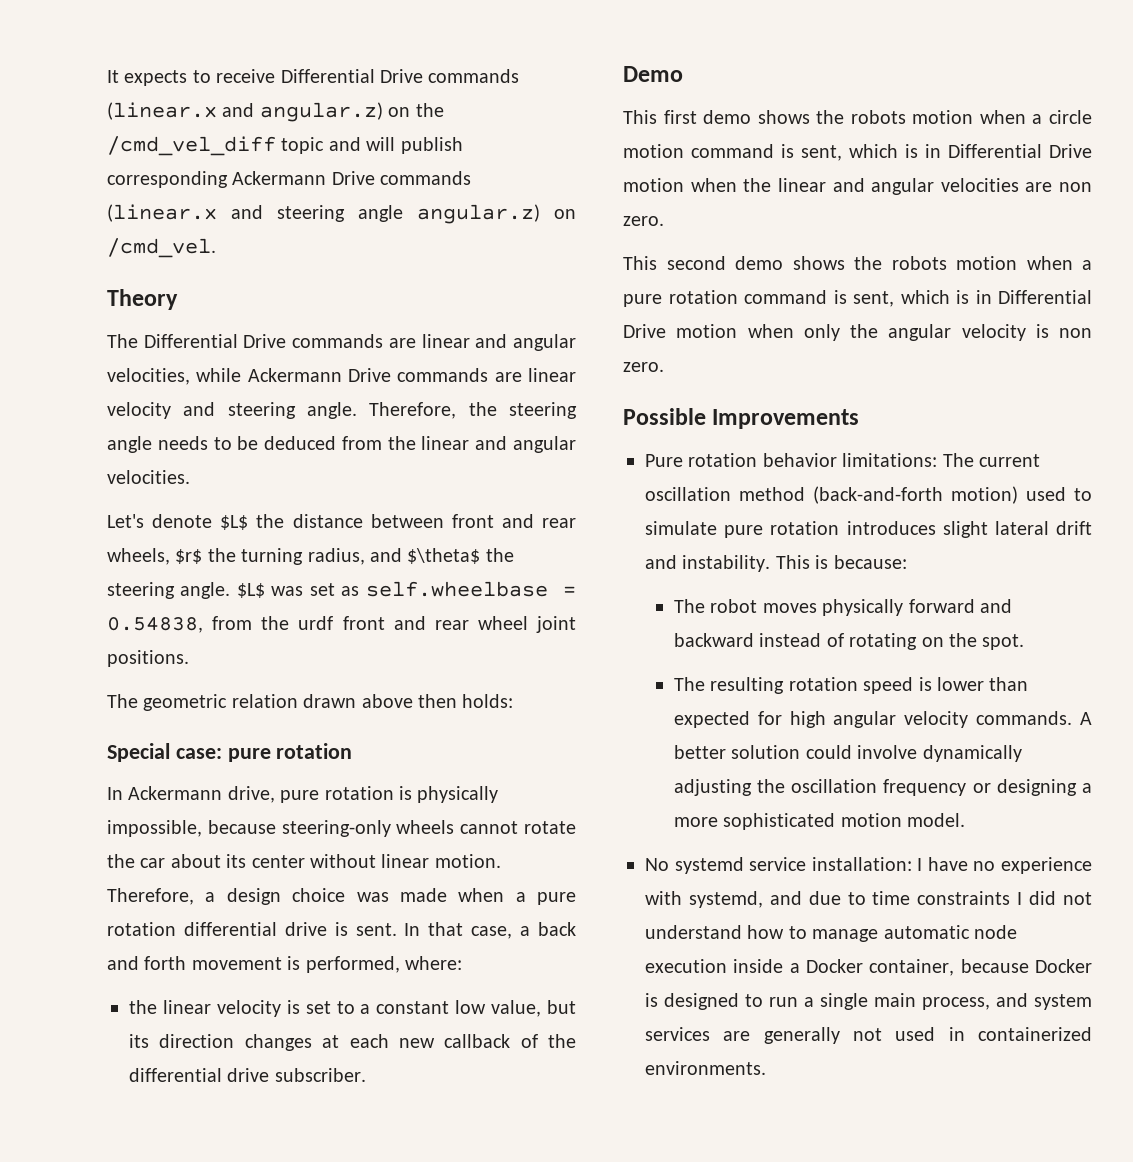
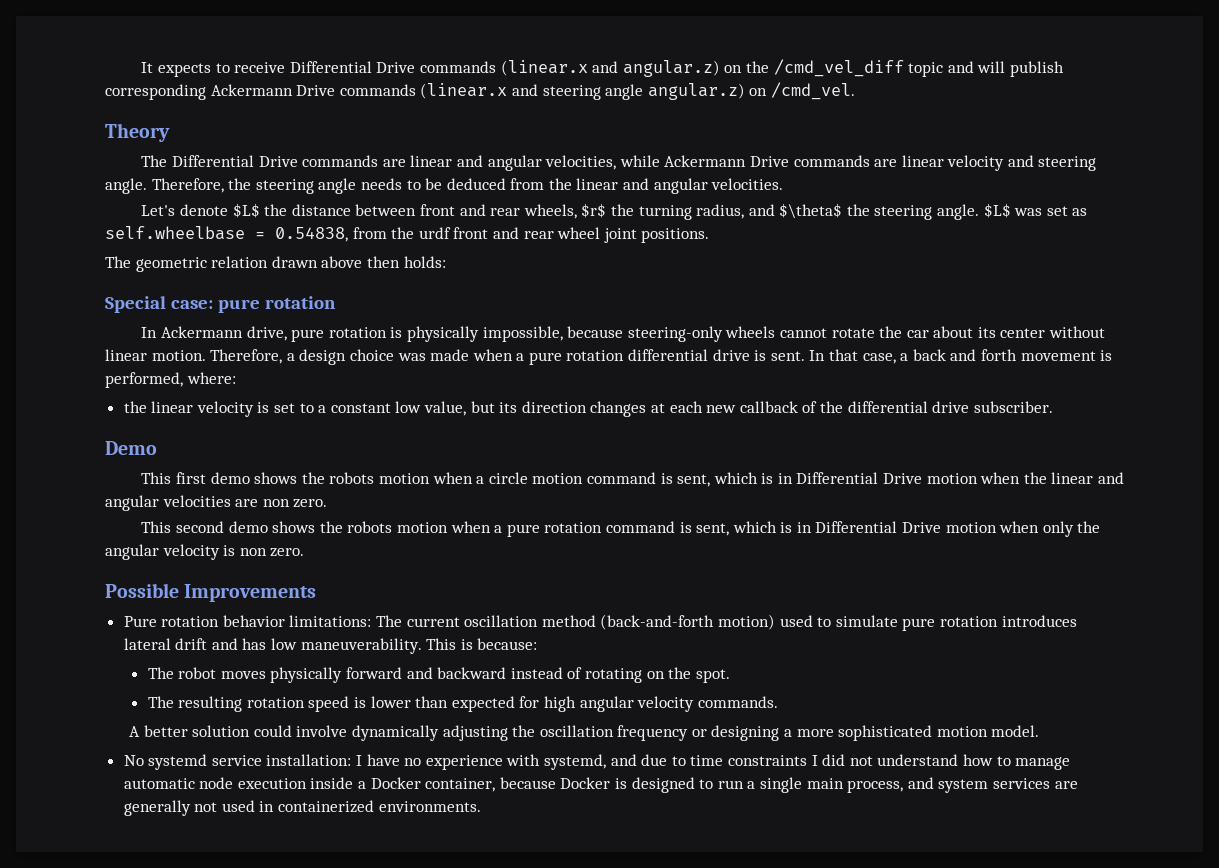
- Pure rotation behavior limitations: The current oscillation method (back-and-forth motion) used to simulate pure rotation introduces slight lateral drift and instability.
+ Pure rotation behavior limitations: The current oscillation method (back-and-forth motion) used to simulate pure rotation introduces lateral drift and has low maneuverability.
- The resulting rotation speed is lower than expected for high angular velocity commands. A better solution could involve dynamically adjusting the oscillation frequency or designing a more sophisticated motion model.
+ The resulting rotation speed is lower than expected for high angular velocity commands.
+ A better solution could involve dynamically adjusting the oscillation frequency or designing a more sophisticated motion model.

